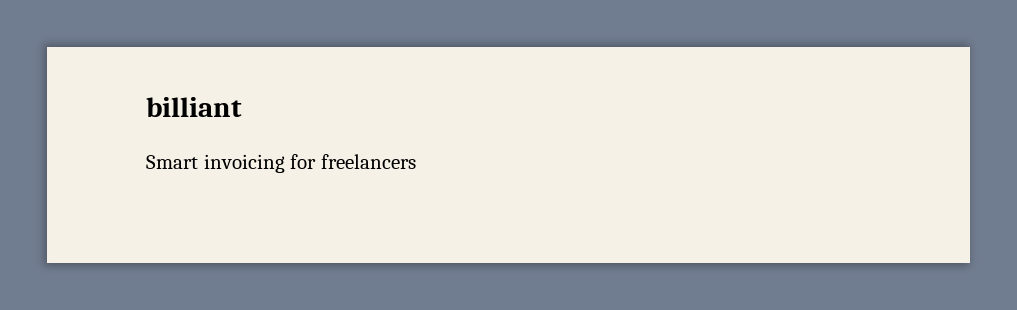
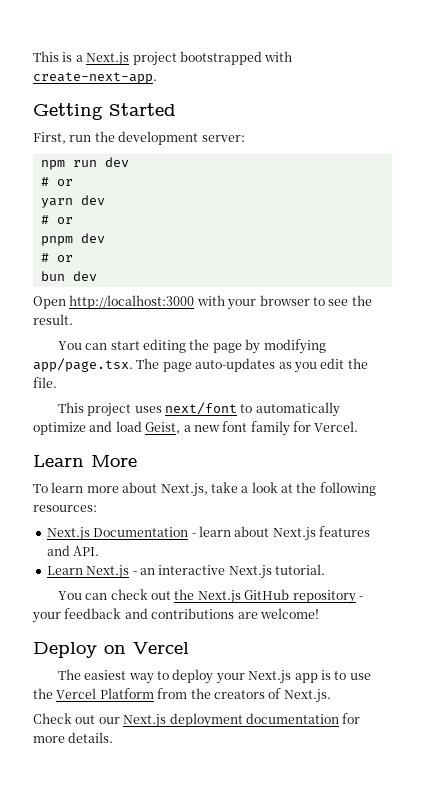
- billiant
- Smart invoicing for freelancers
+ This is a Next.js project bootstrapped with create-next-app.
+ Getting Started
+ First, run the development server:
+ npm run dev
+ # or
+ yarn dev
+ # or
+ pnpm dev
+ # or
+ bun dev
+ Open http://localhost:3000 with your browser to see the result.
+ You can start editing the page by modifying app/page.tsx. The page auto-updates as you edit the file.
+ This project uses next/font to automatically optimize and load Geist, a new font family for Vercel.
+ Learn More
+ To learn more about Next.js, take a look at the following resources:
+ Next.js Documentation - learn about Next.js features and API.
+ Learn Next.js - an interactive Next.js tutorial.
+ You can check out the Next.js GitHub repository - your feedback and contributions are welcome!
+ Deploy on Vercel
+ The easiest way to deploy your Next.js app is to use the Vercel Platform from the creators of Next.js.
+ Check out our Next.js deployment documentation for more details.

